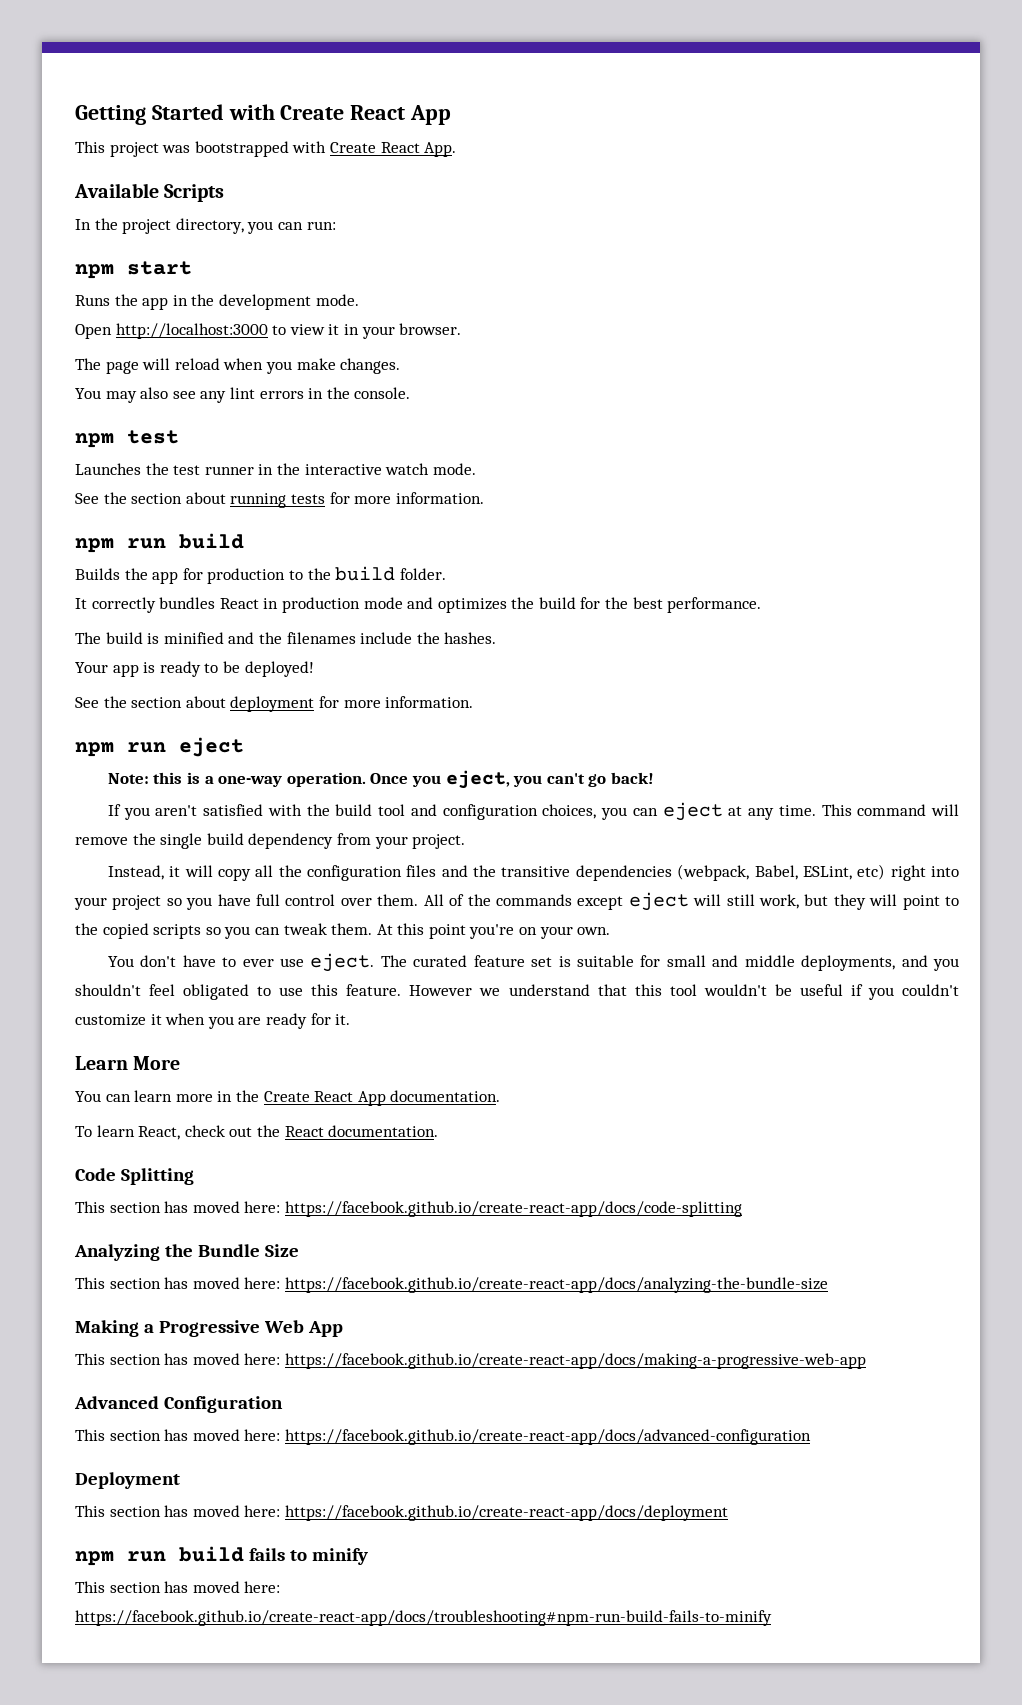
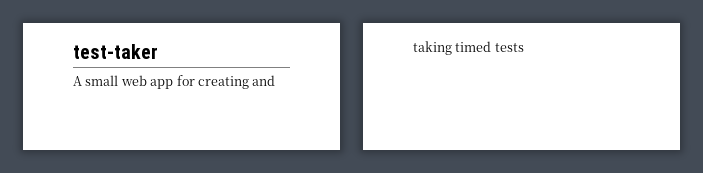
- Getting Started with Create React App
- This project was bootstrapped with Create React App.
- Available Scripts
- In the project directory, you can run:
- npm start
- Runs the app in the development mode.
- Open http://localhost:3000 to view it in your browser.
- The page will reload when you make changes.
- You may also see any lint errors in the console.
- npm test
- Launches the test runner in the interactive watch mode.
- See the section about running tests for more information.
- npm run build
- Builds the app for production to the build folder.
- It correctly bundles React in production mode and optimizes the build for the best performance.
- The build is minified and the filenames include the hashes.
- Your app is ready to be deployed!
- See the section about deployment for more information.
- npm run eject
- Note: this is a one-way operation. Once you eject, you can't go back!
- If you aren't satisfied with the build tool and configuration choices, you can eject at any time. This command will remove the single build dependency from your project.
- Instead, it will copy all the configuration files and the transitive dependencies (webpack, Babel, ESLint, etc) right into your project so you have full control over them. All of the commands except eject will still work, but they will point to the copied scripts so you can tweak them. At this point you're on your own.
- You don't have to ever use eject. The curated feature set is suitable for small and middle deployments, and you shouldn't feel obligated to use this feature. However we understand that this tool wouldn't be useful if you couldn't customize it when you are ready for it.
- Learn More
- You can learn more in the Create React App documentation.
- To learn React, check out the React documentation.
- Code Splitting
- This section has moved here: https://facebook.github.io/create-react-app/docs/code-splitting
- Analyzing the Bundle Size
- This section has moved here: https://facebook.github.io/create-react-app/docs/analyzing-the-bundle-size
- Making a Progressive Web App
- This section has moved here: https://facebook.github.io/create-react-app/docs/making-a-progressive-web-app
- Advanced Configuration
- This section has moved here: https://facebook.github.io/create-react-app/docs/advanced-configuration
- Deployment
- This section has moved here: https://facebook.github.io/create-react-app/docs/deployment
- npm run build fails to minify
- This section has moved here: https://facebook.github.io/create-react-app/docs/troubleshooting#npm-run-build-fails-to-minify
+ test-taker
+ A small web app for creating and taking timed tests

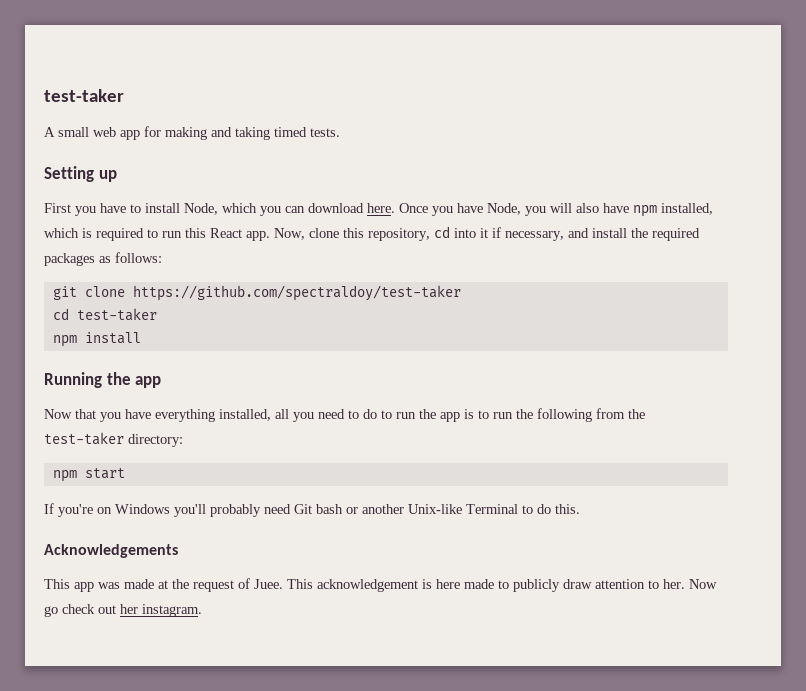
- A small web app for creating and taking timed tests
+ A small web app for making and taking timed tests.
+ Setting up
+ First you have to install Node, which you can download here. Once you have Node, you will also have npm installed, which is required to run this React app. Now, clone this repository, cd into it if necessary, and install the required packages as follows:
+ git clone https://github.com/spectraldoy/test-taker
+ cd test-taker
+ npm install
+ Running the app
+ Now that you have everything installed, all you need to do to run the app is to run the following from the test-taker directory:
+ npm start
+ If you're on Windows you'll probably need Git bash or another Unix-like Terminal to do this.
+ Acknowledgements
+ This app was made at the request of Juee. This acknowledgement is here made to publicly draw attention to her. Now go check out her instagram.

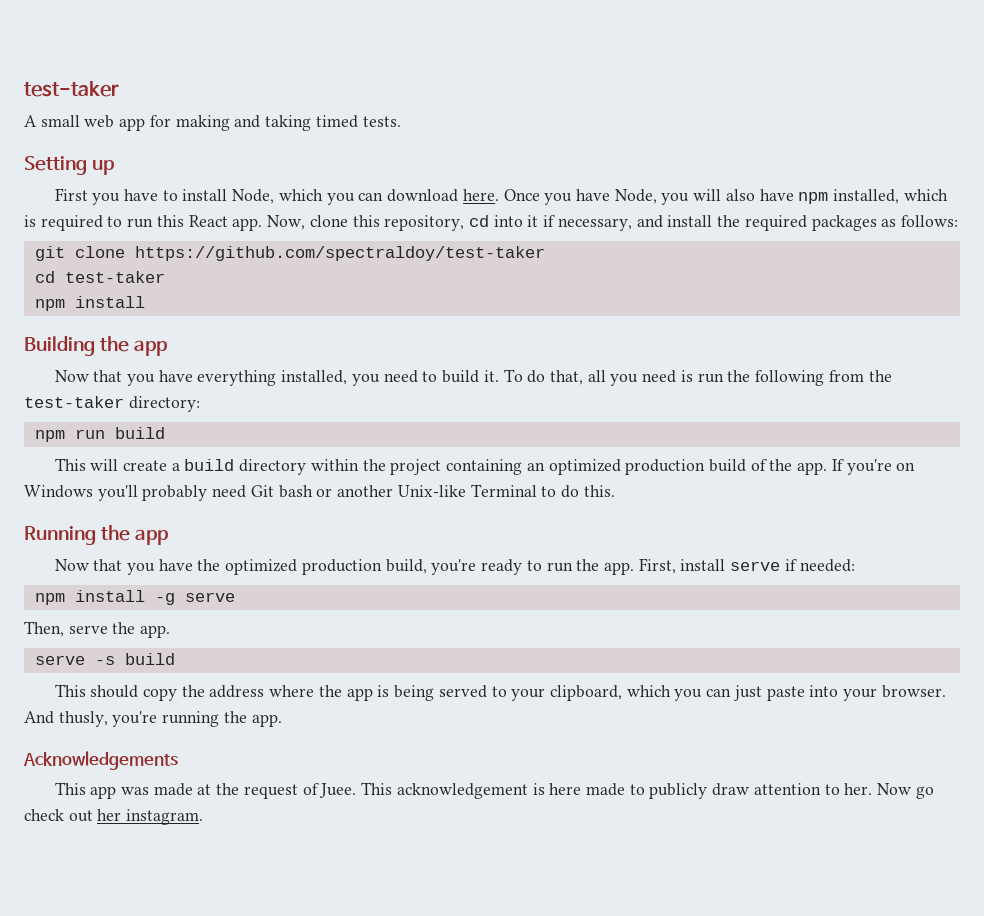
- Running the app
+ Building the app
- Now that you have everything installed, all you need to do to run the app is to run the following from the test-taker directory:
+ Now that you have everything installed, you need to build it. To do that, all you need is run the following from the test-taker directory:
- npm start
- If you're on Windows you'll probably need Git bash or another Unix-like Terminal to do this.
+ npm run build
+ This will create a build directory within the project containing an optimized production build of the app. If you're on Windows you'll probably need Git bash or another Unix-like Terminal to do this.
+ Running the app
+ Now that you have the optimized production build, you're ready to run the app. First, install serve if needed:
+ npm install -g serve
+ Then, serve the app.
+ serve -s build
+ This should copy the address where the app is being served to your clipboard, which you can just paste into your browser. And thusly, you're running the app.

